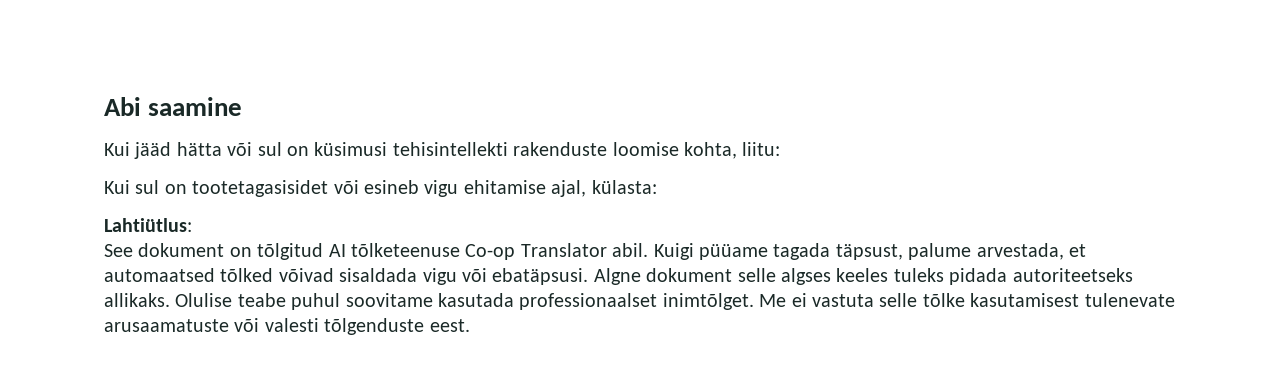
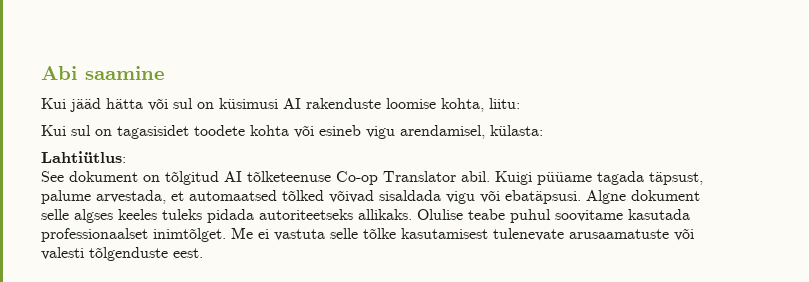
- Kui jääd hätta või sul on küsimusi tehisintellekti rakenduste loomise kohta, liitu:
+ Kui jääd hätta või sul on küsimusi AI rakenduste loomise kohta, liitu:
- Kui sul on tootetagasisidet või esineb vigu ehitamise ajal, külasta:
+ Kui sul on tagasisidet toodete kohta või esineb vigu arendamisel, külasta:

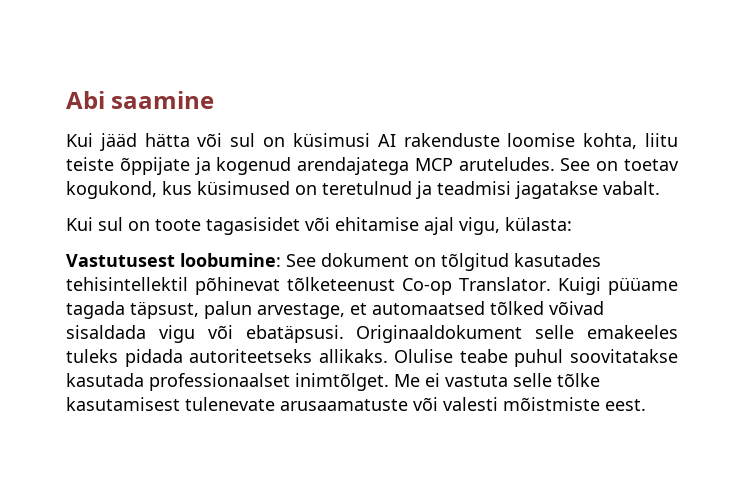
- Kui jääd hätta või sul on küsimusi AI rakenduste loomise kohta, liitu:
- Kui sul on tagasisidet toodete kohta või esineb vigu arendamisel, külasta:
+ Kui jääd hätta või sul on küsimusi AI rakenduste loomise kohta, liitu teiste õppijate ja kogenud arendajatega MCP aruteludes. See on toetav kogukond, kus küsimused on teretulnud ja teadmisi jagatakse vabalt.
+ Kui sul on toote tagasisidet või ehitamise ajal vigu, külasta:
- Lahtiütlus:
- See dokument on tõlgitud AI tõlketeenuse Co-op Translator abil.
+ Vastutusest loobumine: See dokument on tõlgitud kasutades tehisintellektil põhinevat tõlketeenust Co-op Translator.
- Kuigi püüame tagada täpsust, palume arvestada, et automaatsed tõlked võivad sisaldada vigu või ebatäpsusi.
+ Kuigi püüame tagada täpsust, palun arvestage, et automaatsed tõlked võivad sisaldada vigu või ebatäpsusi.
- Algne dokument selle algses keeles tuleks pidada autoriteetseks allikaks.
+ Originaaldokument selle emakeeles tuleks pidada autoriteetseks allikaks.
- Olulise teabe puhul soovitame kasutada professionaalset inimtõlget.
+ Olulise teabe puhul soovitatakse kasutada professionaalset inimtõlget.
- Me ei vastuta selle tõlke kasutamisest tulenevate arusaamatuste või valesti tõlgenduste eest.
+ Me ei vastuta selle tõlke kasutamisest tulenevate arusaamatuste või valesti mõistmiste eest.

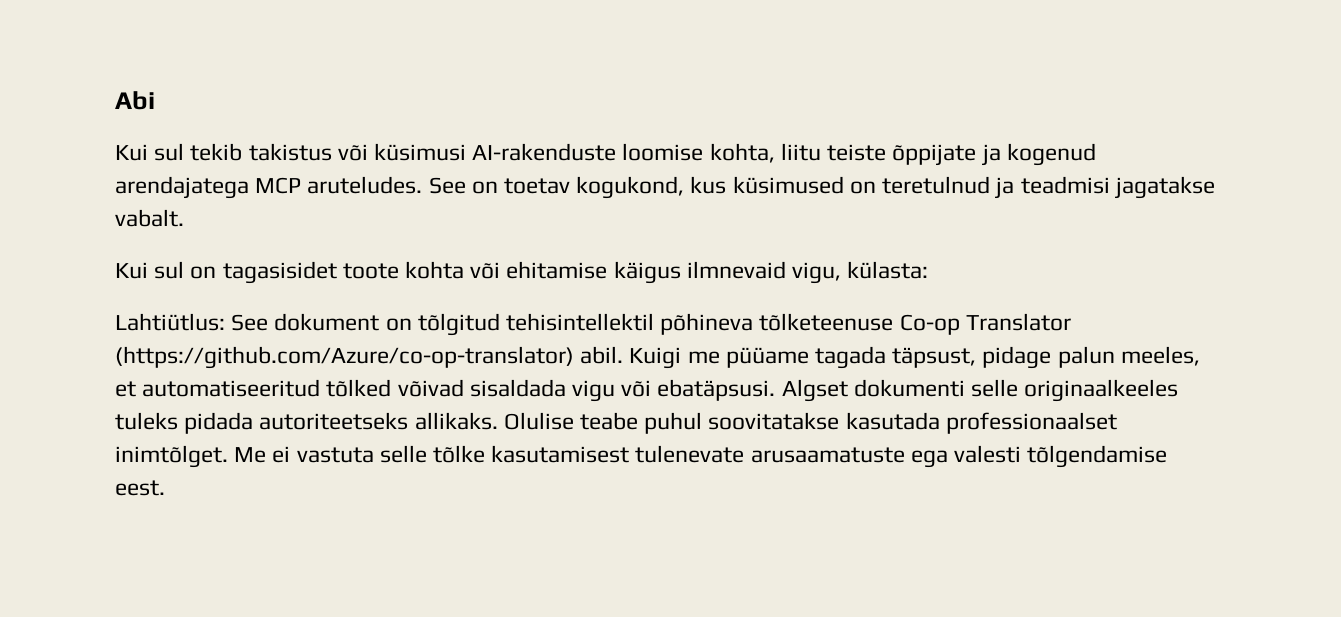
- Abi saamine
- Kui jääd hätta või sul on küsimusi AI rakenduste loomise kohta, liitu teiste õppijate ja kogenud arendajatega MCP aruteludes.
+ Abi
+ Kui sul tekib takistus või küsimusi AI-rakenduste loomise kohta, liitu teiste õppijate ja kogenud arendajatega MCP aruteludes.
- Kui sul on toote tagasisidet või ehitamise ajal vigu, külasta:
+ Kui sul on tagasisidet toote kohta või ehitamise käigus ilmnevaid vigu, külasta:
- Vastutusest loobumine: See dokument on tõlgitud kasutades tehisintellektil põhinevat tõlketeenust Co-op Translator. Kuigi püüame tagada täpsust, palun arvestage, et automaatsed tõlked võivad sisaldada vigu või ebatäpsusi.
+ Lahtiütlus: See dokument on tõlgitud tehisintellektil põhineva tõlketeenuse Co-op Translator (https://github.com/Azure/co-op-translator) abil. Kuigi me püüame tagada täpsust, pidage palun meeles, et automatiseeritud tõlked võivad sisaldada vigu või ebatäpsusi.
- Originaaldokument selle emakeeles tuleks pidada autoriteetseks allikaks.
+ Algset dokumenti selle originaalkeeles tuleks pidada autoriteetseks allikaks.
- Me ei vastuta selle tõlke kasutamisest tulenevate arusaamatuste või valesti mõistmiste eest.
+ Me ei vastuta selle tõlke kasutamisest tulenevate arusaamatuste ega valesti tõlgendamise eest.

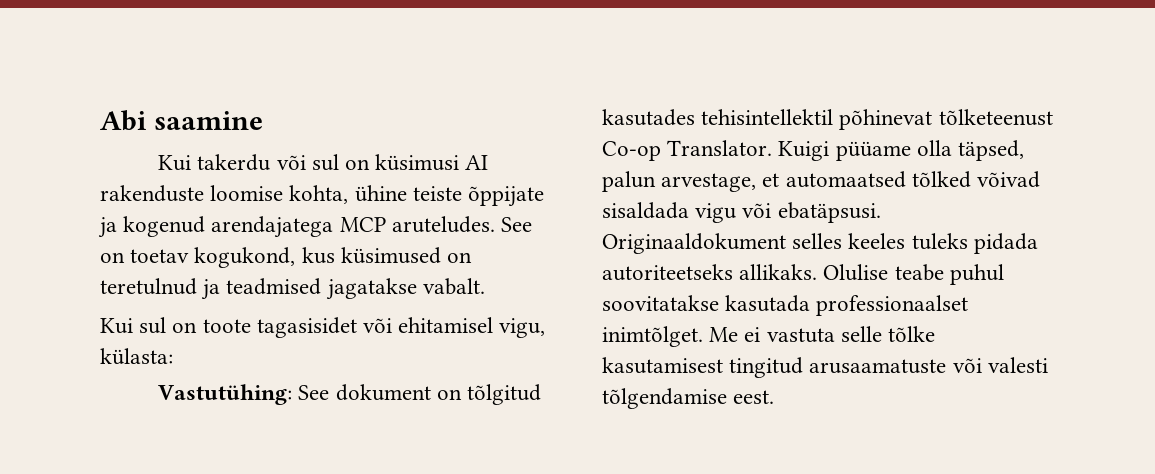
- Abi
- Kui sul tekib takistus või küsimusi AI-rakenduste loomise kohta, liitu teiste õppijate ja kogenud arendajatega MCP aruteludes.
+ Abi saamine
+ Kui takerdu või sul on küsimusi AI rakenduste loomise kohta, ühine teiste õppijate ja kogenud arendajatega MCP aruteludes.
- See on toetav kogukond, kus küsimused on teretulnud ja teadmisi jagatakse vabalt.
+ See on toetav kogukond, kus küsimused on teretulnud ja teadmised jagatakse vabalt.
- Kui sul on tagasisidet toote kohta või ehitamise käigus ilmnevaid vigu, külasta:
+ Kui sul on toote tagasisidet või ehitamisel vigu, külasta:
- Lahtiütlus: See dokument on tõlgitud tehisintellektil põhineva tõlketeenuse Co-op Translator (https://github.com/Azure/co-op-translator) abil. Kuigi me püüame tagada täpsust, pidage palun meeles, et automatiseeritud tõlked võivad sisaldada vigu või ebatäpsusi.
+ Vastutühing: See dokument on tõlgitud kasutades tehisintellektil põhinevat tõlketeenust Co-op Translator. Kuigi püüame olla täpsed, palun arvestage, et automaatsed tõlked võivad sisaldada vigu või ebatäpsusi.
- Algset dokumenti selle originaalkeeles tuleks pidada autoriteetseks allikaks.
+ Originaaldokument selles keeles tuleks pidada autoriteetseks allikaks.
- Me ei vastuta selle tõlke kasutamisest tulenevate arusaamatuste ega valesti tõlgendamise eest.
+ Me ei vastuta selle tõlke kasutamisest tingitud arusaamatuste või valesti tõlgendamise eest.

